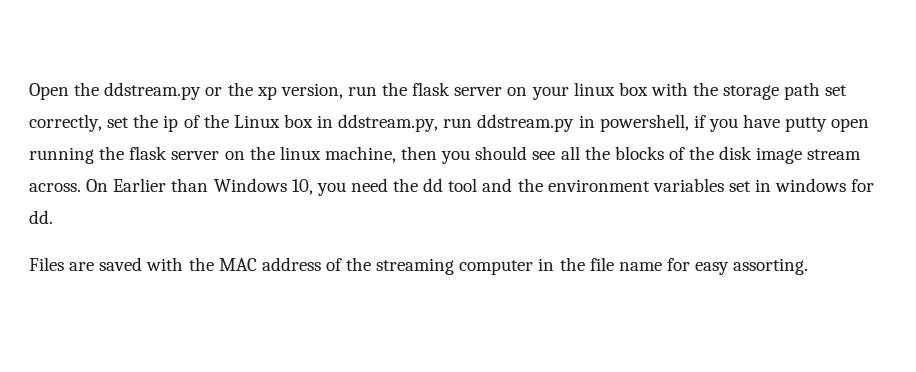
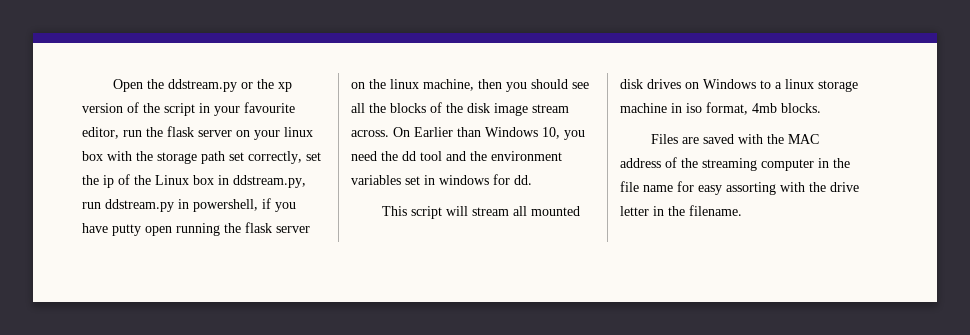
- Open the ddstream.py or the xp version, run the flask server on your linux box with the storage path set correctly, set the ip of the Linux box in ddstream.py, run ddstream.py in powershell, if you have putty open running the flask server on the linux machine, then you should see all the blocks of the disk image stream across.
+ Open the ddstream.py or the xp version of the script in your favourite editor, run the flask server on your linux box with the storage path set correctly, set the ip of the Linux box in ddstream.py, run ddstream.py in powershell, if you have putty open running the flask server on the linux machine, then you should see all the blocks of the disk image stream across.
+ This script will stream all mounted disk drives on Windows to a linux storage machine in iso format, 4mb blocks.
- Files are saved with the MAC address of the streaming computer in the file name for easy assorting.
+ Files are saved with the MAC address of the streaming computer in the file name for easy assorting with the drive letter in the filename.

